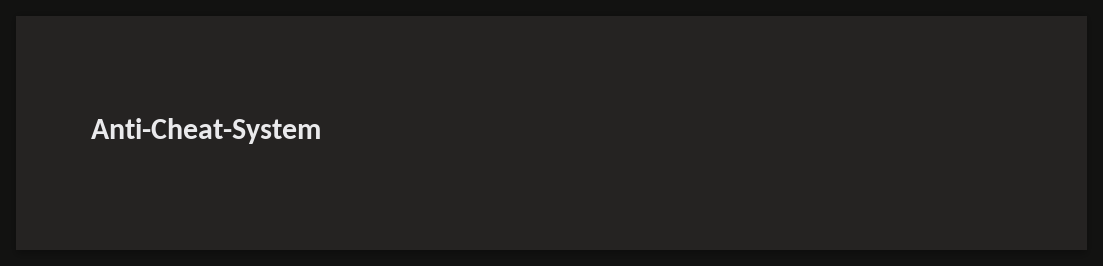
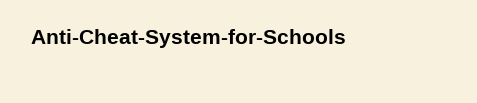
- Anti-Cheat-System
+ Anti-Cheat-System-for-Schools

